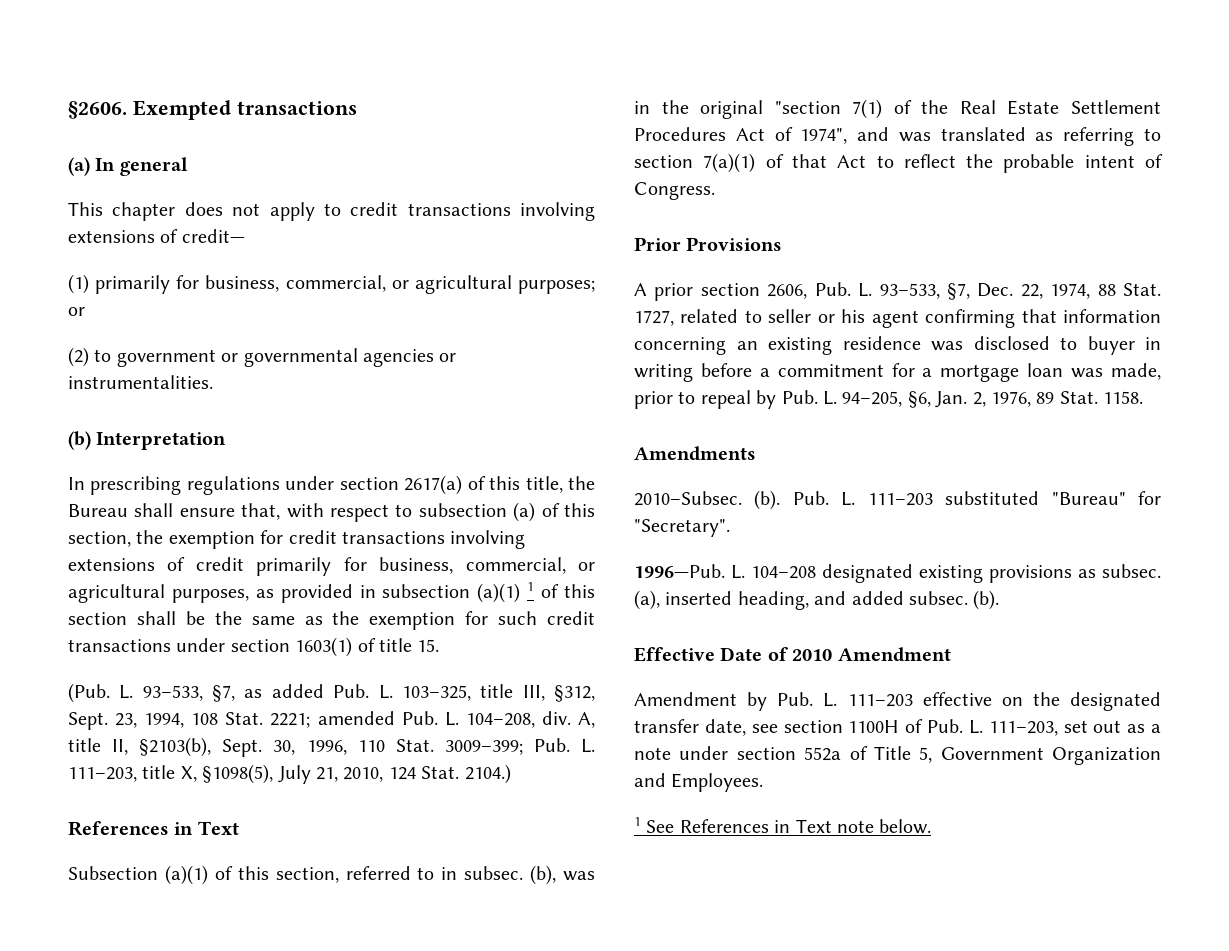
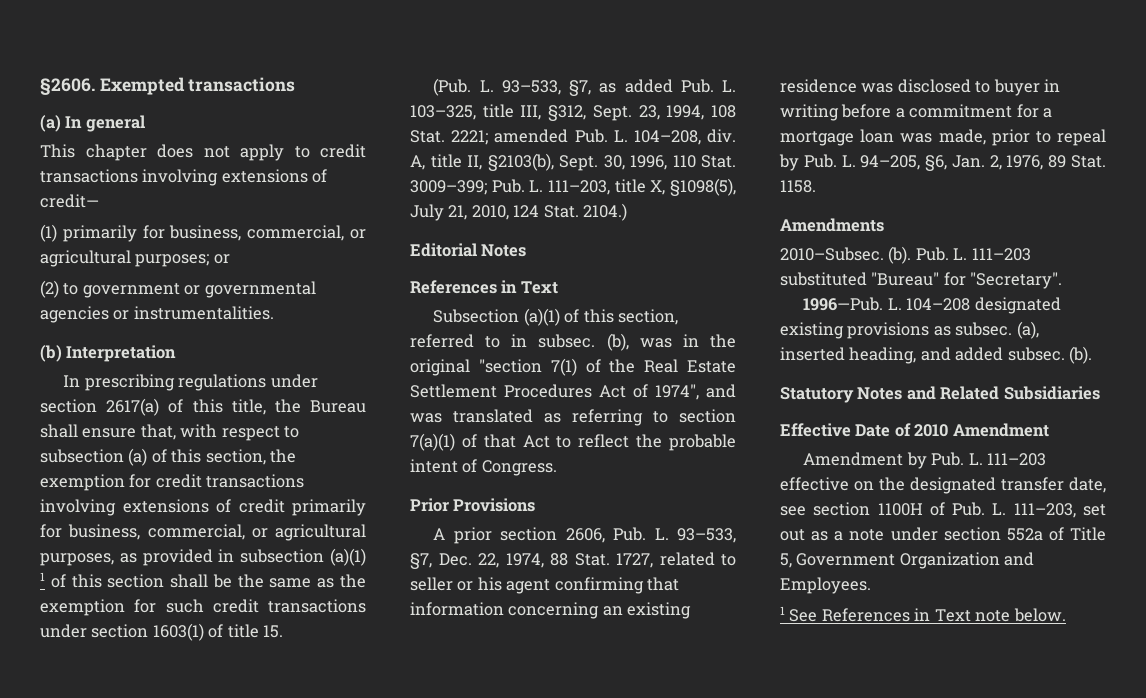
+ Editorial Notes
+ Statutory Notes and Related Subsidiaries

